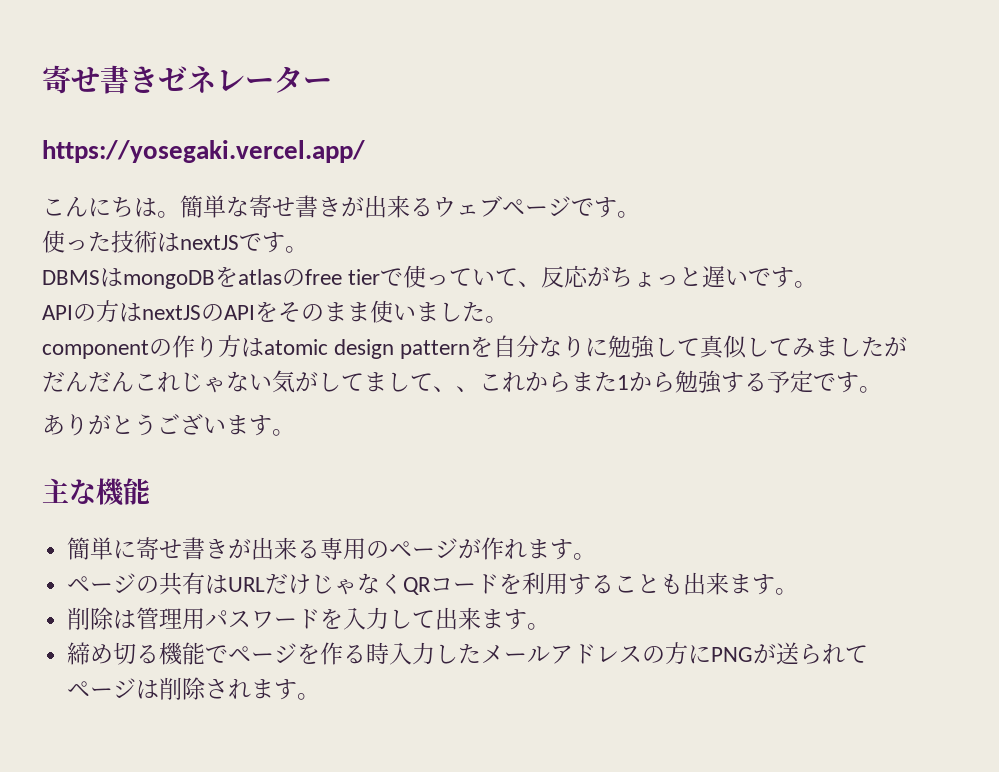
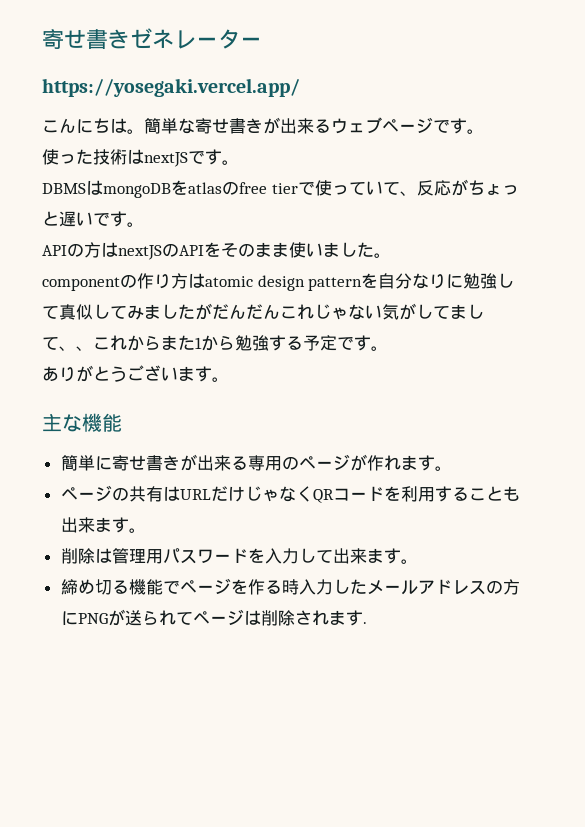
- 締め切る機能でページを作る時入力したメールアドレスの方にPNGが送られてページは削除されます。
+ 締め切る機能でページを作る時入力したメールアドレスの方にPNGが送られてページは削除されます.

